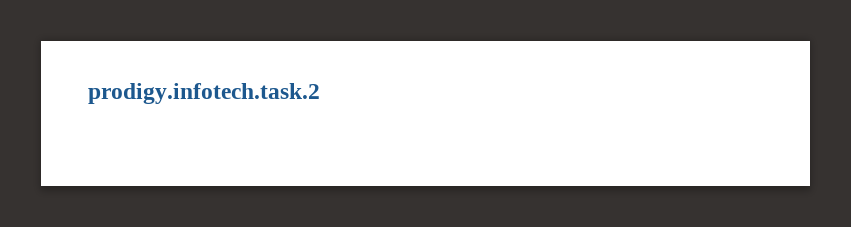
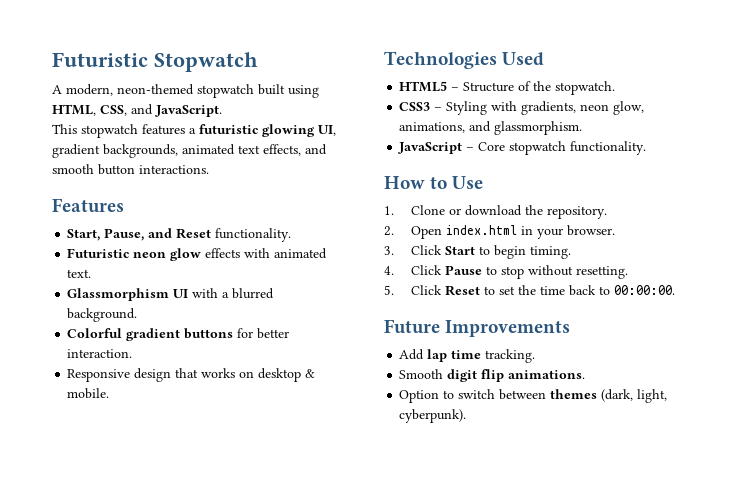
- prodigy.infotech.task.2
+ Futuristic Stopwatch
+ A modern, neon-themed stopwatch built using HTML, CSS, and JavaScript.
+ This stopwatch features a futuristic glowing UI, gradient backgrounds, animated text effects, and smooth button interactions.
+ Features
+ Start, Pause, and Reset functionality.
+ Futuristic neon glow effects with animated text.
+ Glassmorphism UI with a blurred background.
+ Colorful gradient buttons for better interaction.
+ Responsive design that works on desktop & mobile.
+ Technologies Used
+ HTML5 – Structure of the stopwatch.
+ CSS3 – Styling with gradients, neon glow, animations, and glassmorphism.
+ JavaScript – Core stopwatch functionality.
+ How to Use
+ 1. Clone or download the repository.
+ 2. Open index.html in your browser.
+ 3. Click Start to begin timing.
+ 4. Click Pause to stop without resetting.
+ 5. Click Reset to set the time back to 00:00:00.
+ Future Improvements
+ Add lap time tracking.
+ Smooth digit flip animations.
+ Option to switch between themes (dark, light, cyberpunk).

